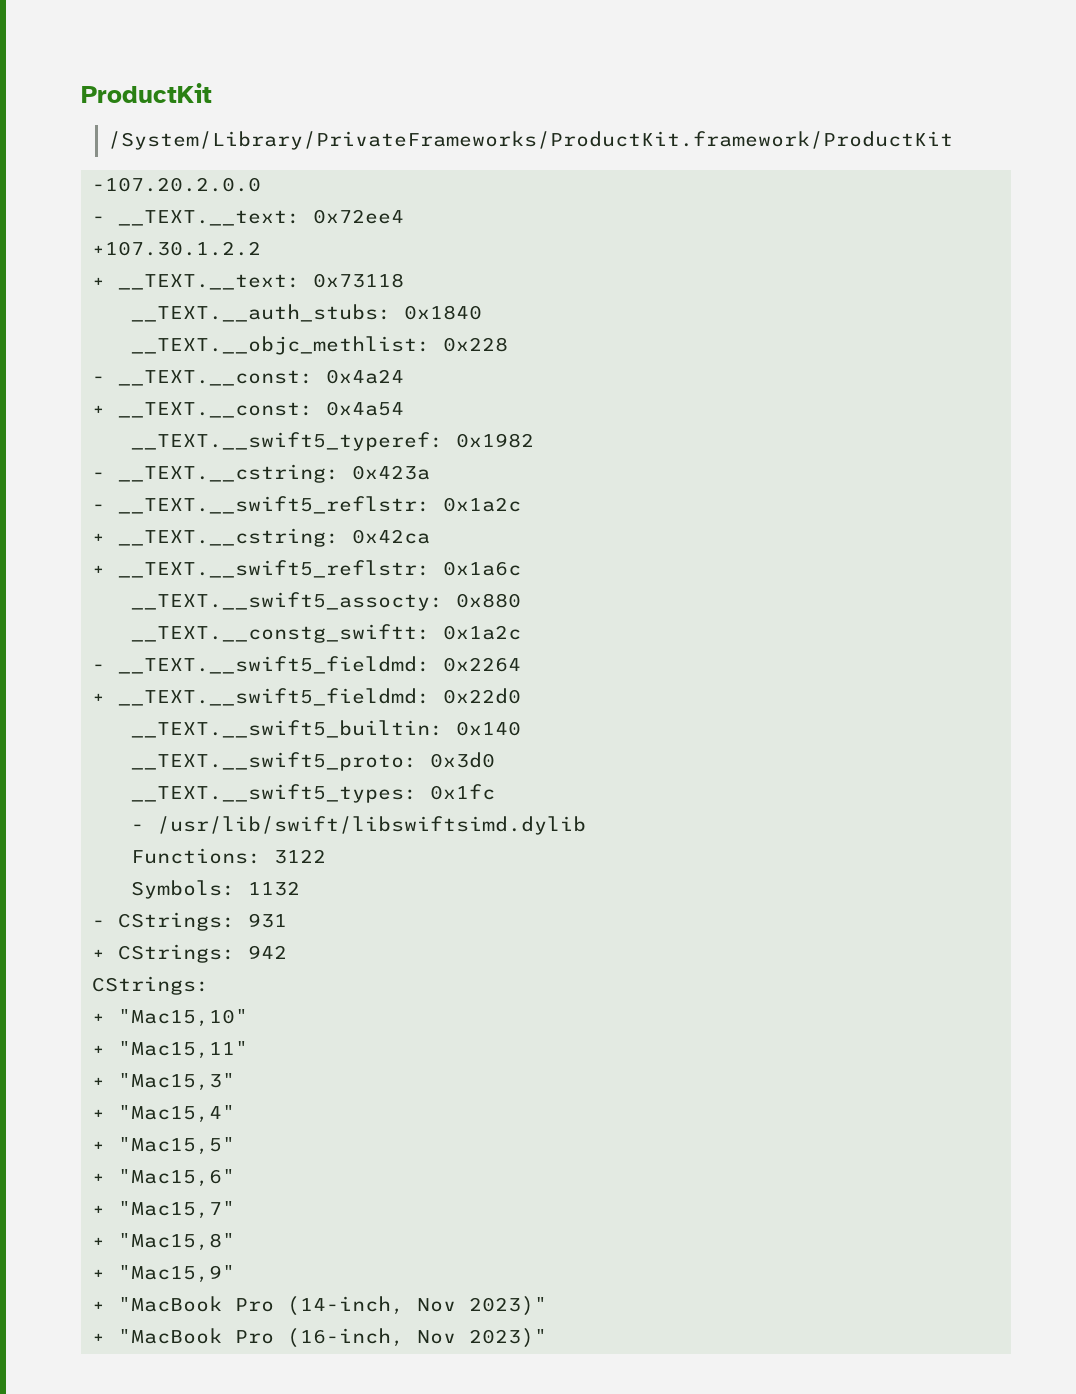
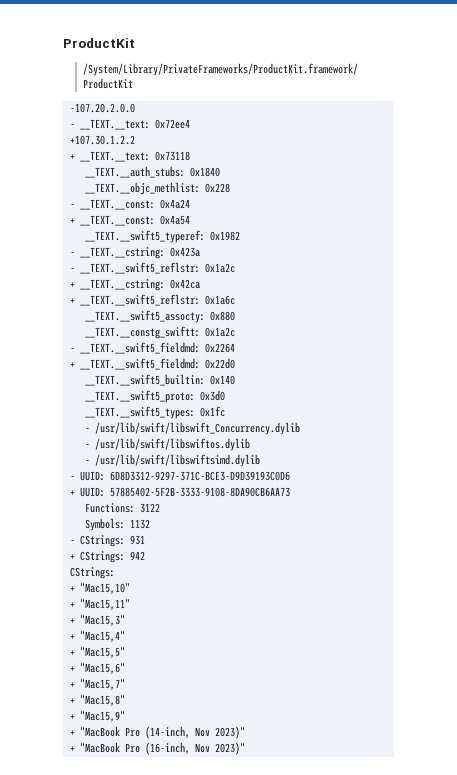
+ - /usr/lib/swift/libswift_Concurrency.dylib
+ - /usr/lib/swift/libswiftos.dylib
  - /usr/lib/swift/libswiftsimd.dylib
+ - UUID: 6D8D3312-9297-371C-BCE3-D9D39193C0D6
+ + UUID: 57885402-5F2B-3333-9108-8DA90CB6AA73

